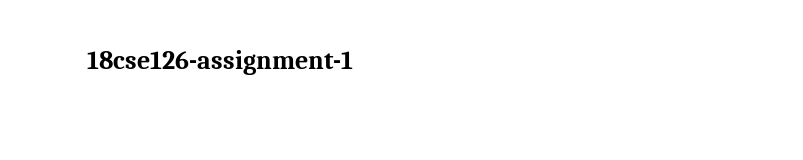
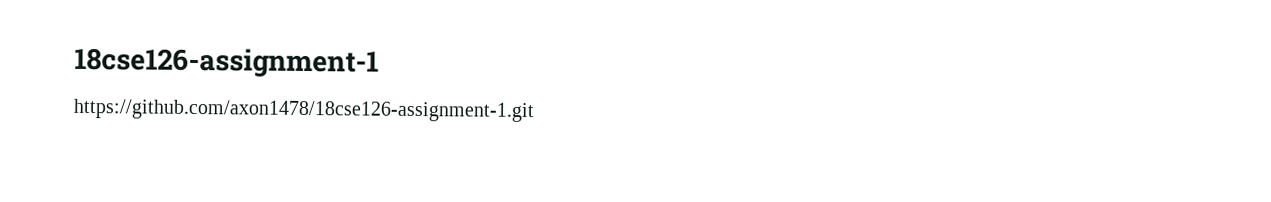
+ https://github.com/axon1478/18cse126-assignment-1.git

